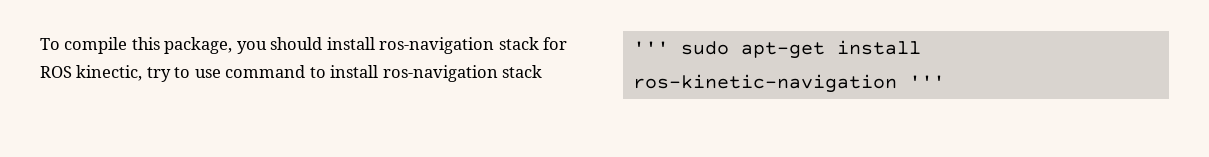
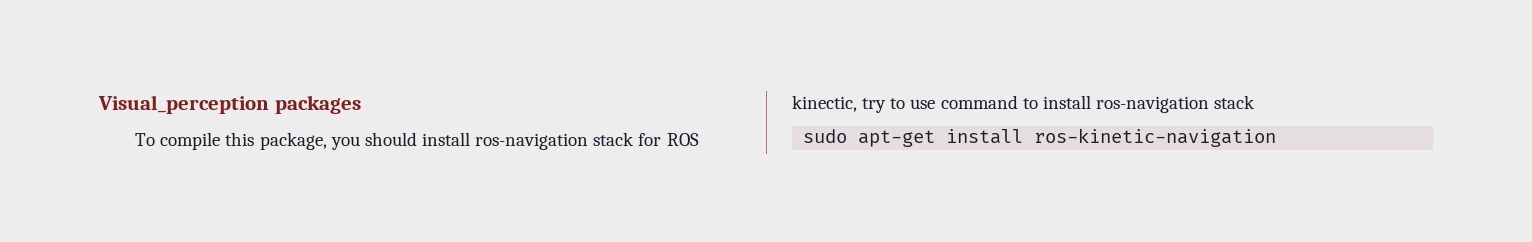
+ Visual_perception packages
- ''' sudo apt-get install ros-kinetic-navigation '''
+ sudo apt-get install ros-kinetic-navigation

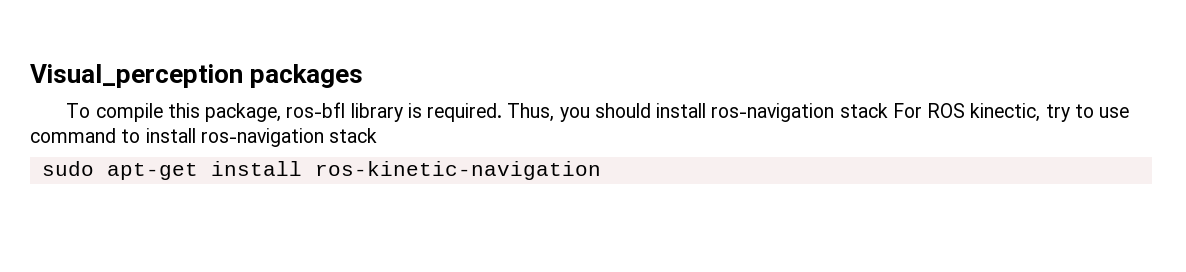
- To compile this package, you should install ros-navigation stack for ROS kinectic, try to use command to install ros-navigation stack
+ To compile this package, ros-bfl library is required. Thus, you should install ros-navigation stack For ROS kinectic, try to use command to install ros-navigation stack

